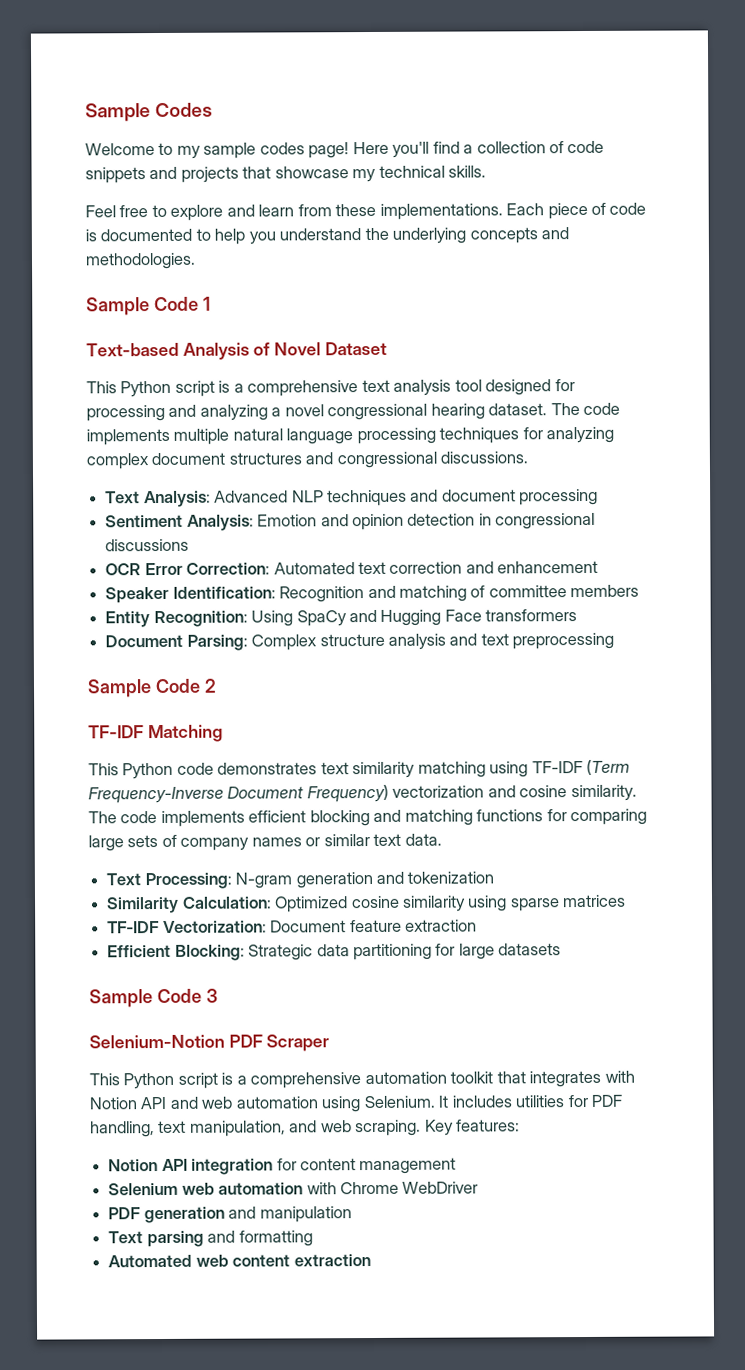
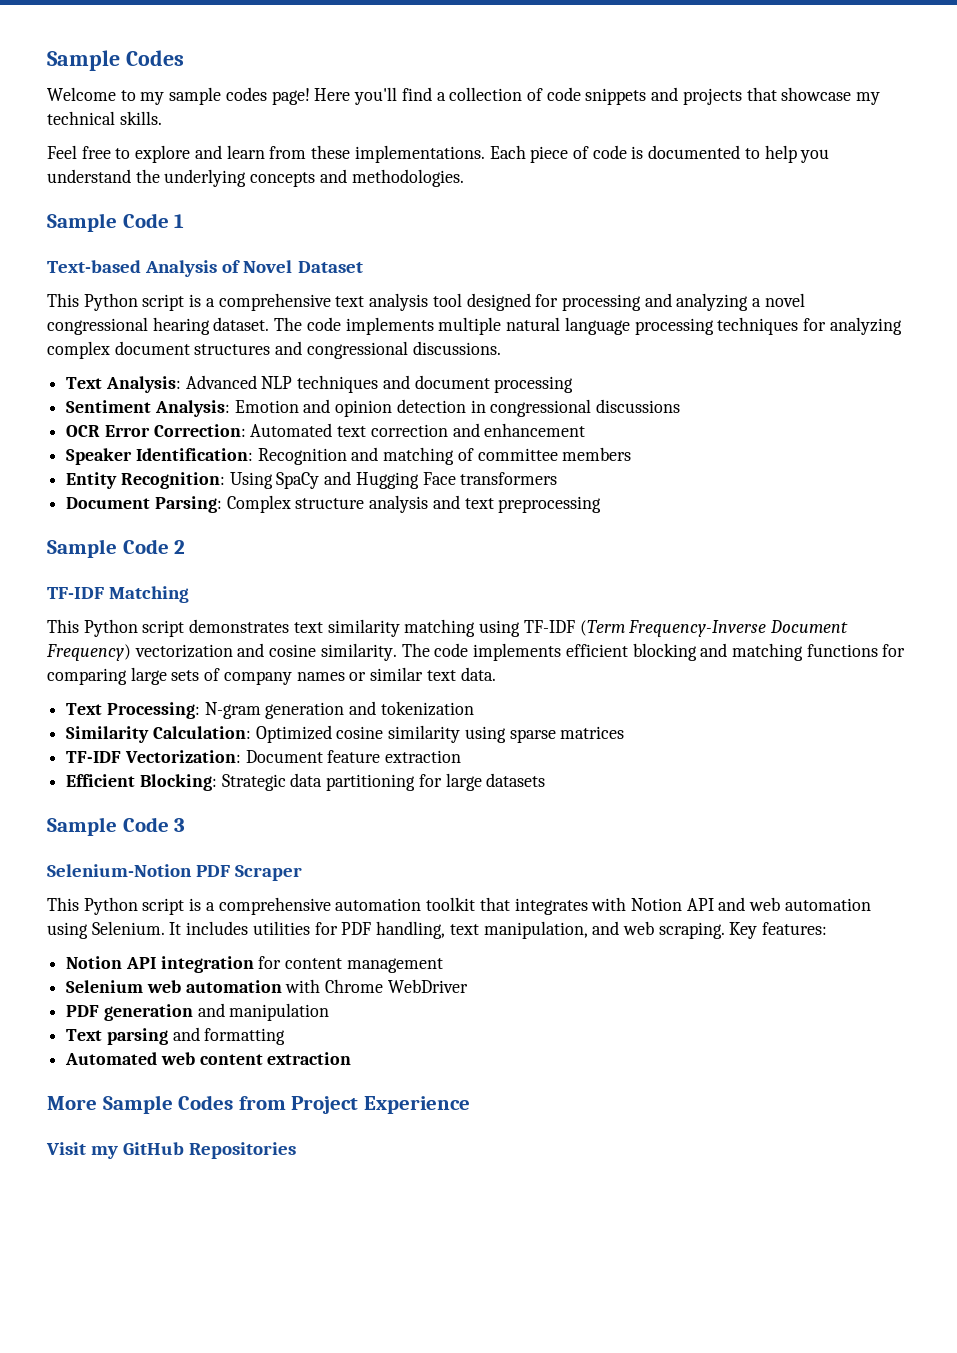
- This Python code demonstrates text similarity matching using TF-IDF (Term Frequency-Inverse Document Frequency) vectorization and cosine similarity.
+ This Python script demonstrates text similarity matching using TF-IDF (Term Frequency-Inverse Document Frequency) vectorization and cosine similarity.
+ More Sample Codes from Project Experience
+ Visit my GitHub Repositories

